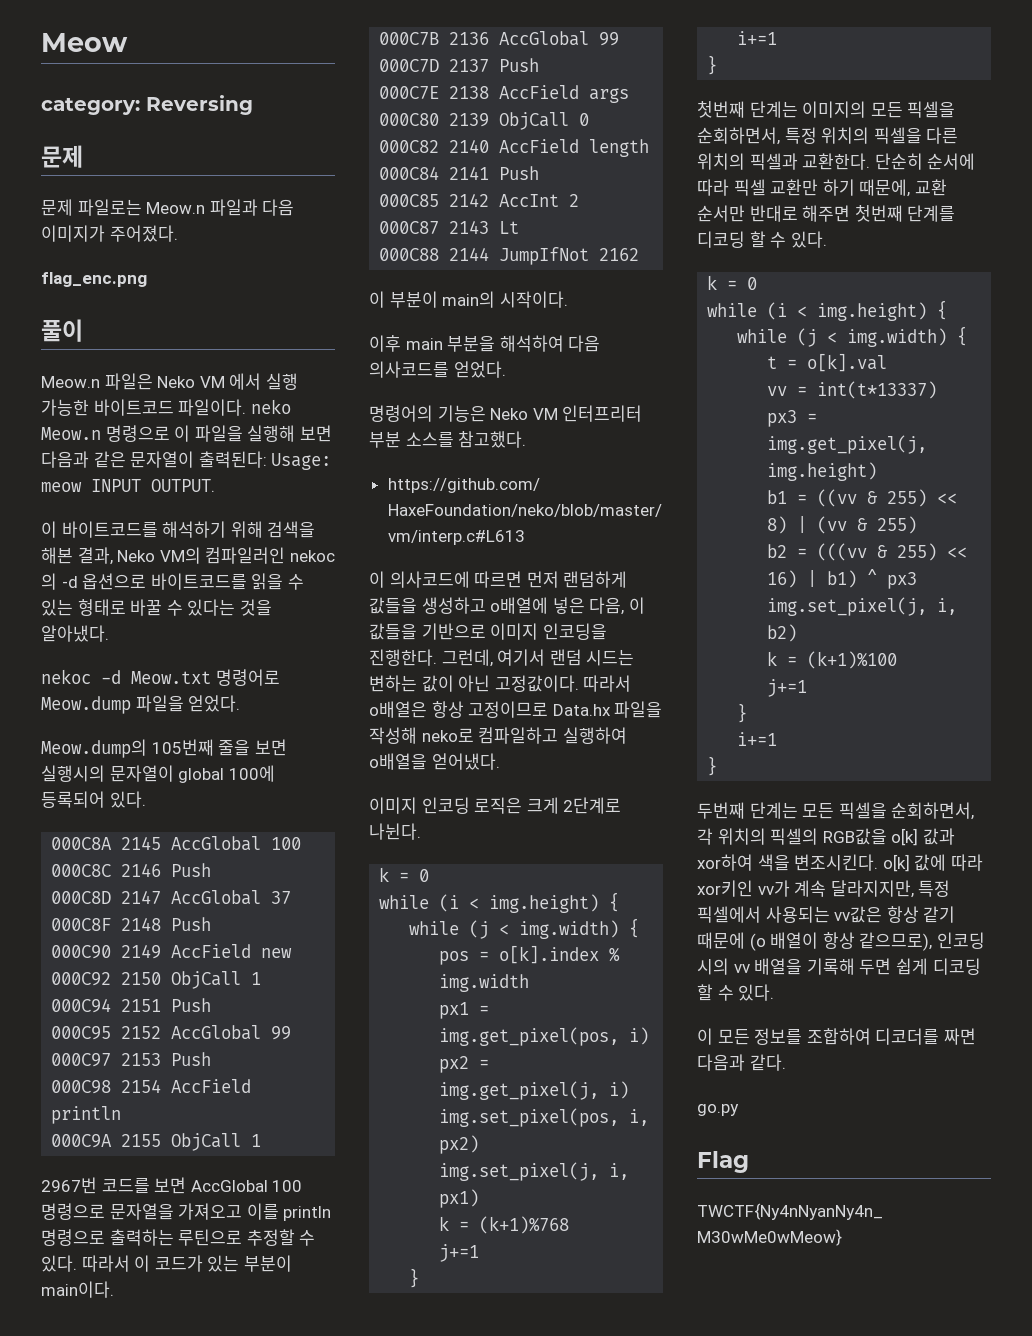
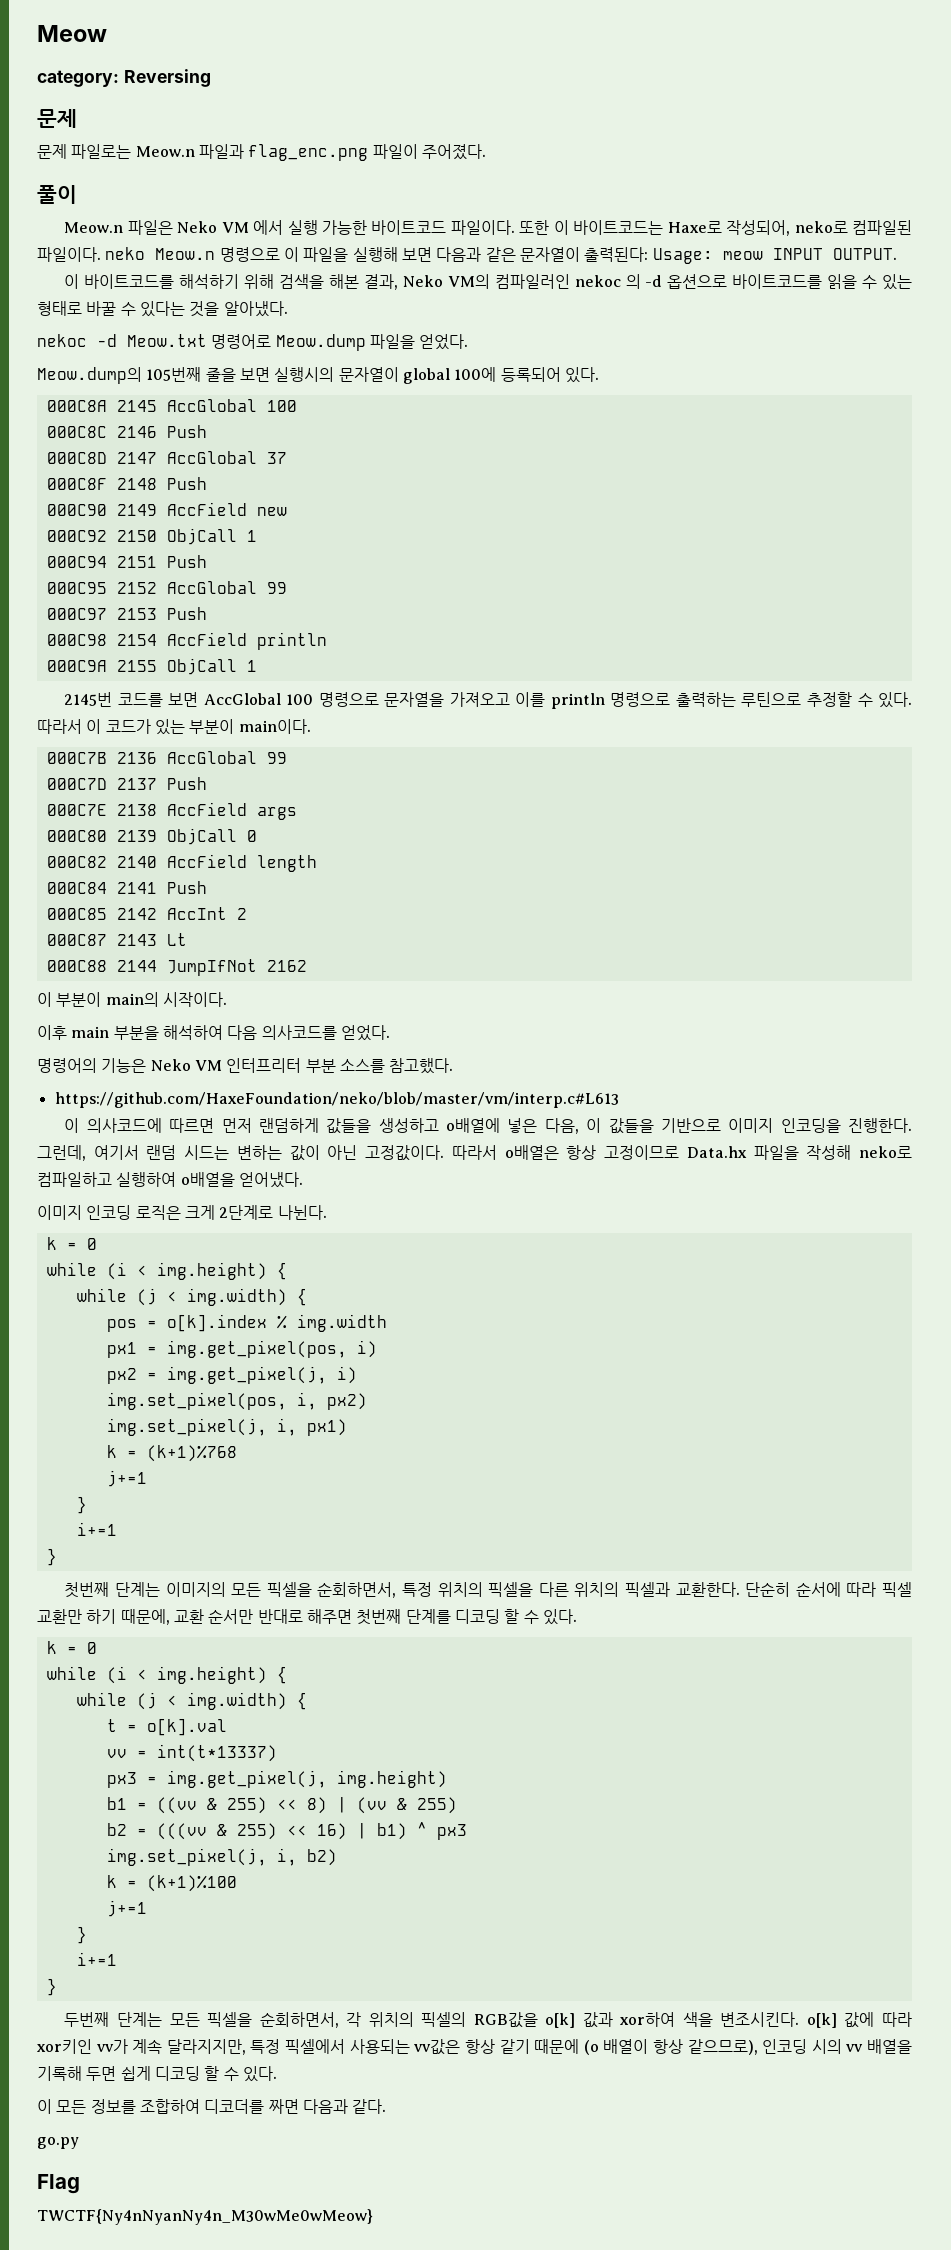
- 문제 파일로는 Meow.n 파일과 다음 이미지가 주어졌다.
+ 문제 파일로는 Meow.n 파일과 flag_enc.png 파일이 주어졌다.
- flag_enc.png
- Meow.n 파일은 Neko VM 에서 실행 가능한 바이트코드 파일이다. neko Meow.n 명령으로 이 파일을 실행해 보면 다음과 같은 문자열이 출력된다: Usage: meow INPUT OUTPUT.
+ Meow.n 파일은 Neko VM 에서 실행 가능한 바이트코드 파일이다. 또한 이 바이트코드는 Haxe로 작성되어, neko로 컴파일된 파일이다. neko Meow.n 명령으로 이 파일을 실행해 보면 다음과 같은 문자열이 출력된다: Usage: meow INPUT OUTPUT.
- 2967번 코드를 보면 AccGlobal 100 명령으로 문자열을 가져오고 이를 println 명령으로 출력하는 루틴으로 추정할 수 있다.
+ 2145번 코드를 보면 AccGlobal 100 명령으로 문자열을 가져오고 이를 println 명령으로 출력하는 루틴으로 추정할 수 있다.

